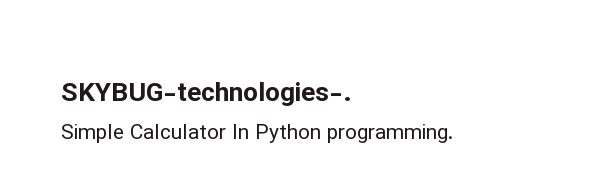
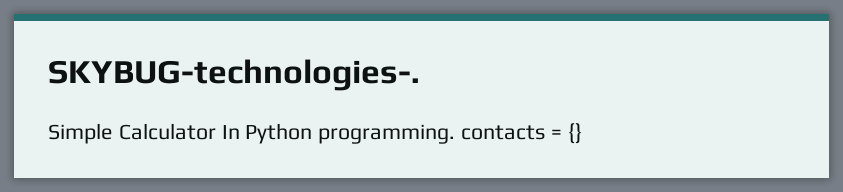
- Simple Calculator In Python programming.
+ Simple Calculator In Python programming. contacts = {}

